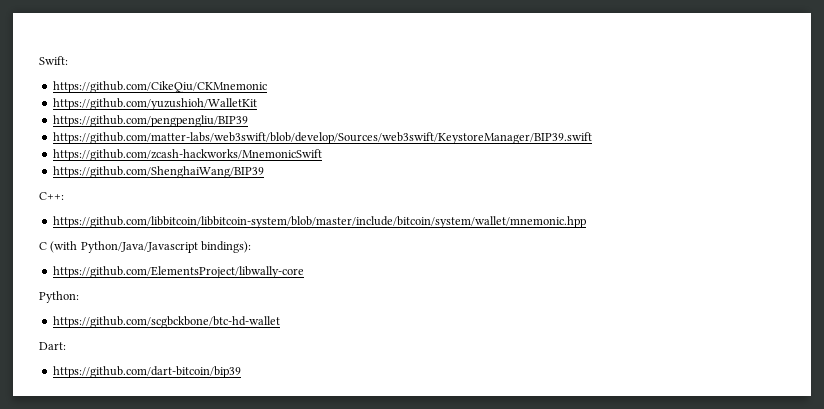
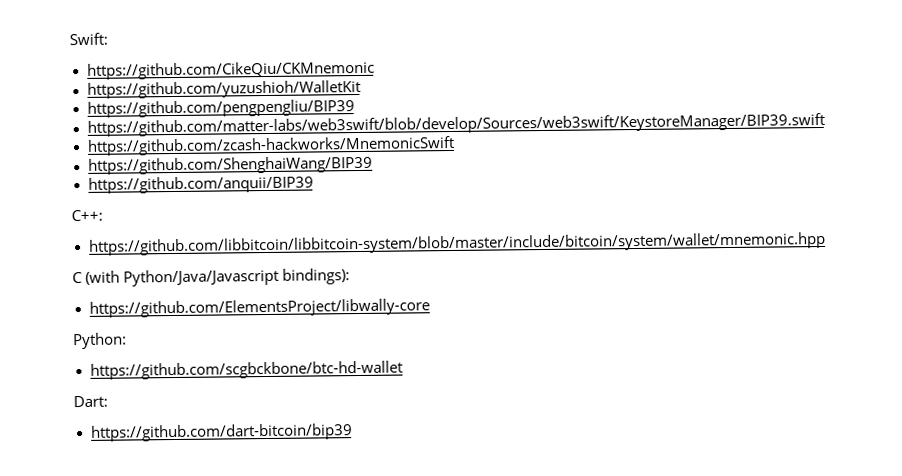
+ https://github.com/anquii/BIP39

